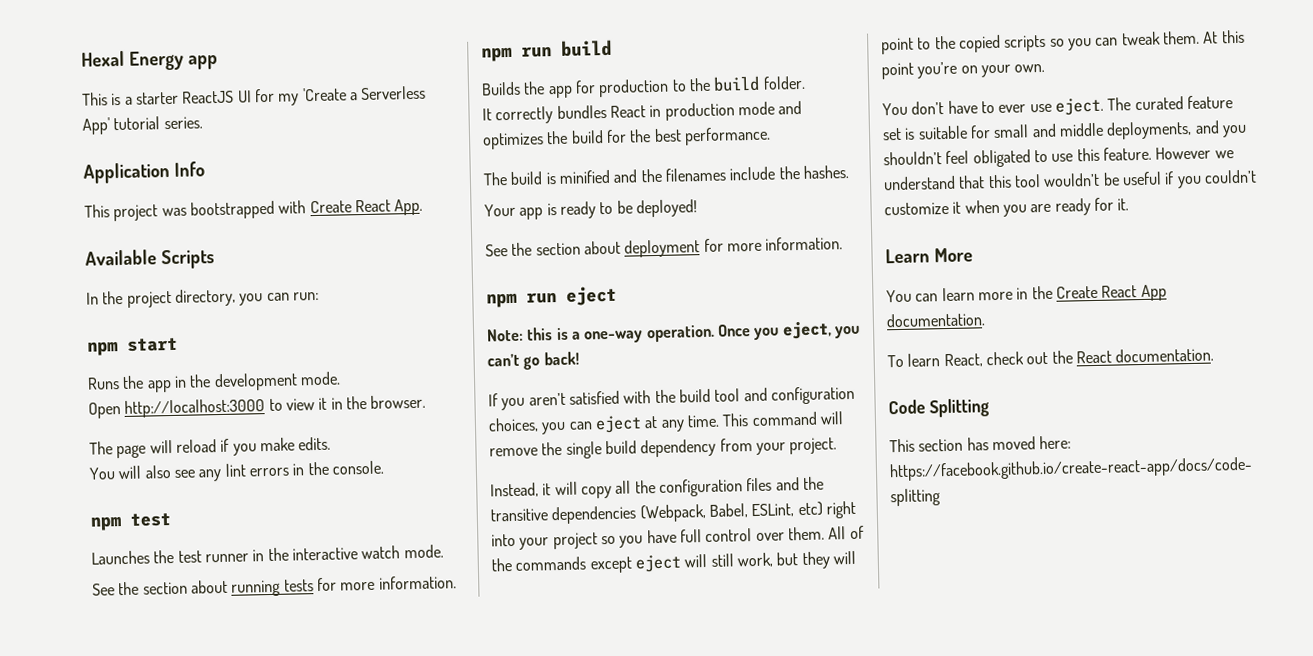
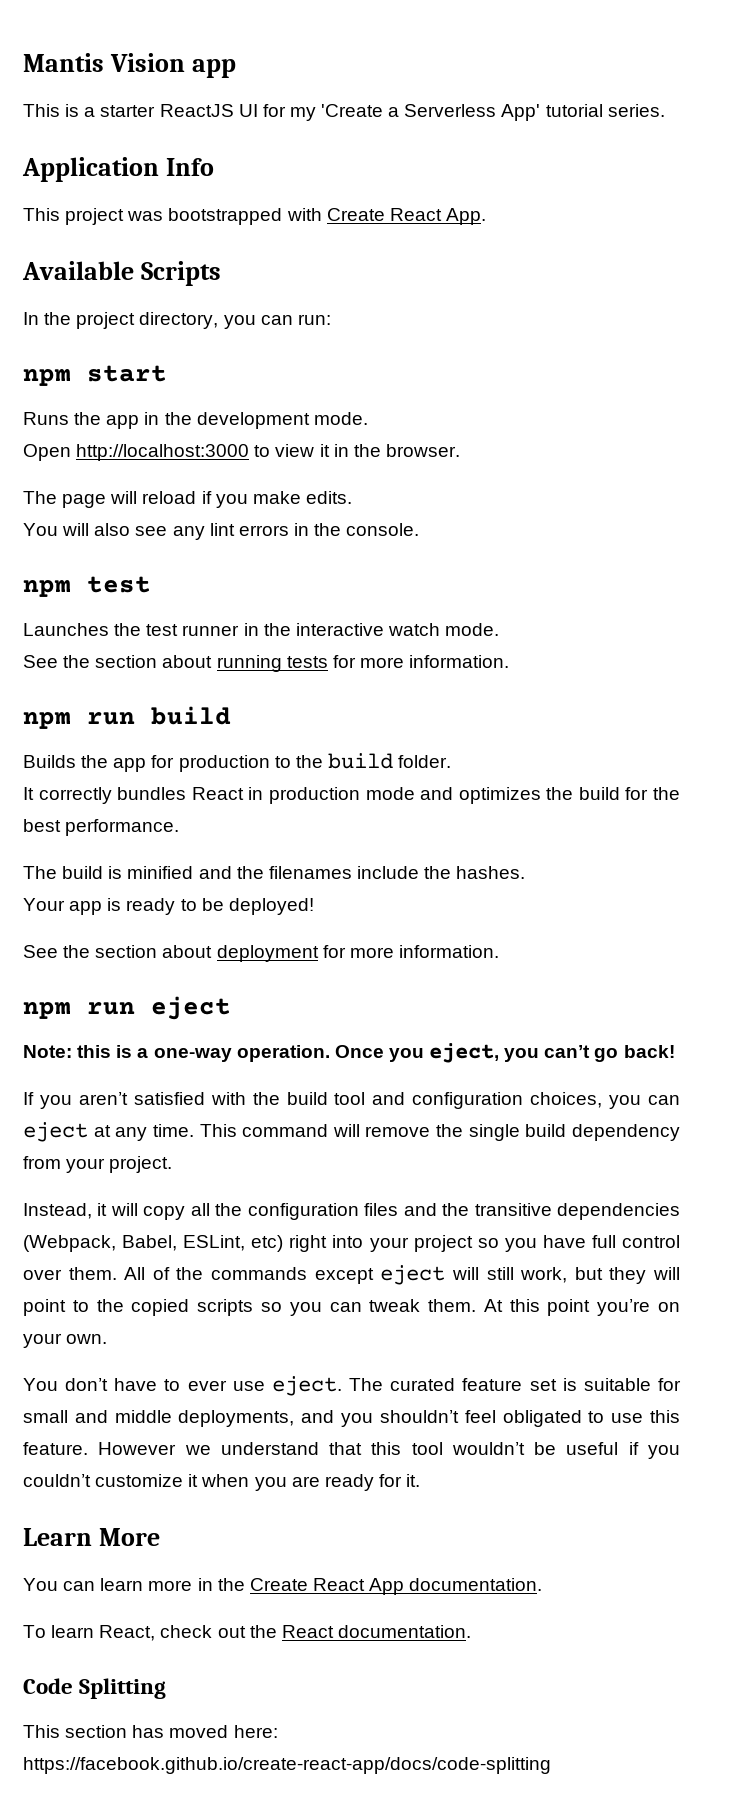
- Hexal Energy app
+ Mantis Vision app

